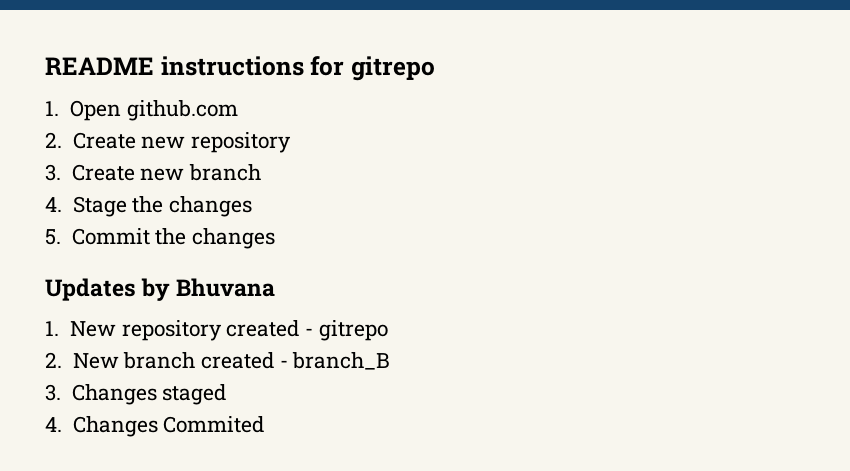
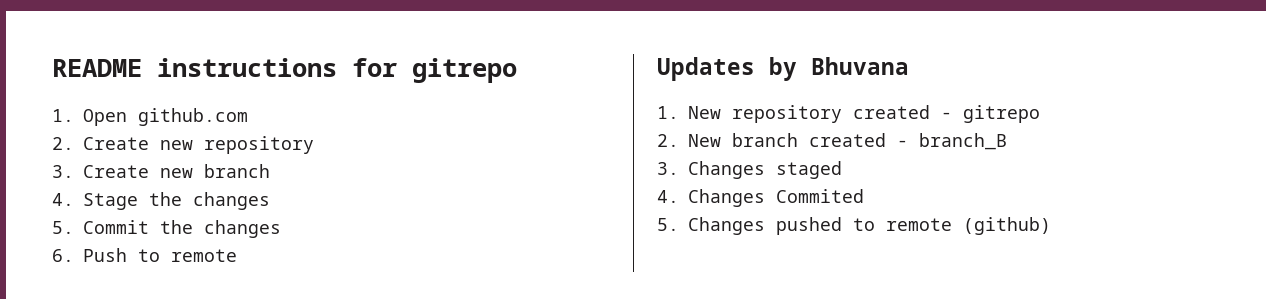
+ 6. Push to remote
+ 5. Changes pushed to remote (github)

